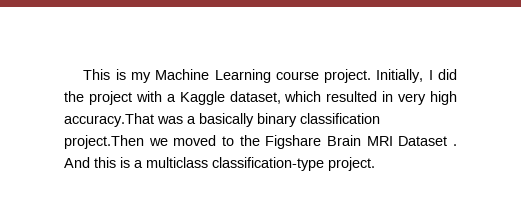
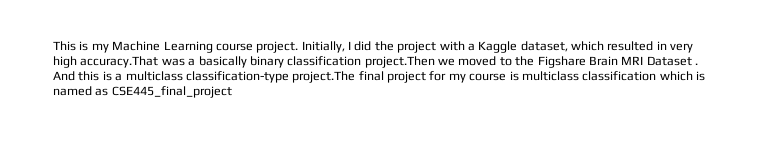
- And this is a multiclass classification-type project.
+ And this is a multiclass classification-type project.The final project for my course is multiclass classification which is named as CSE445_final_project

